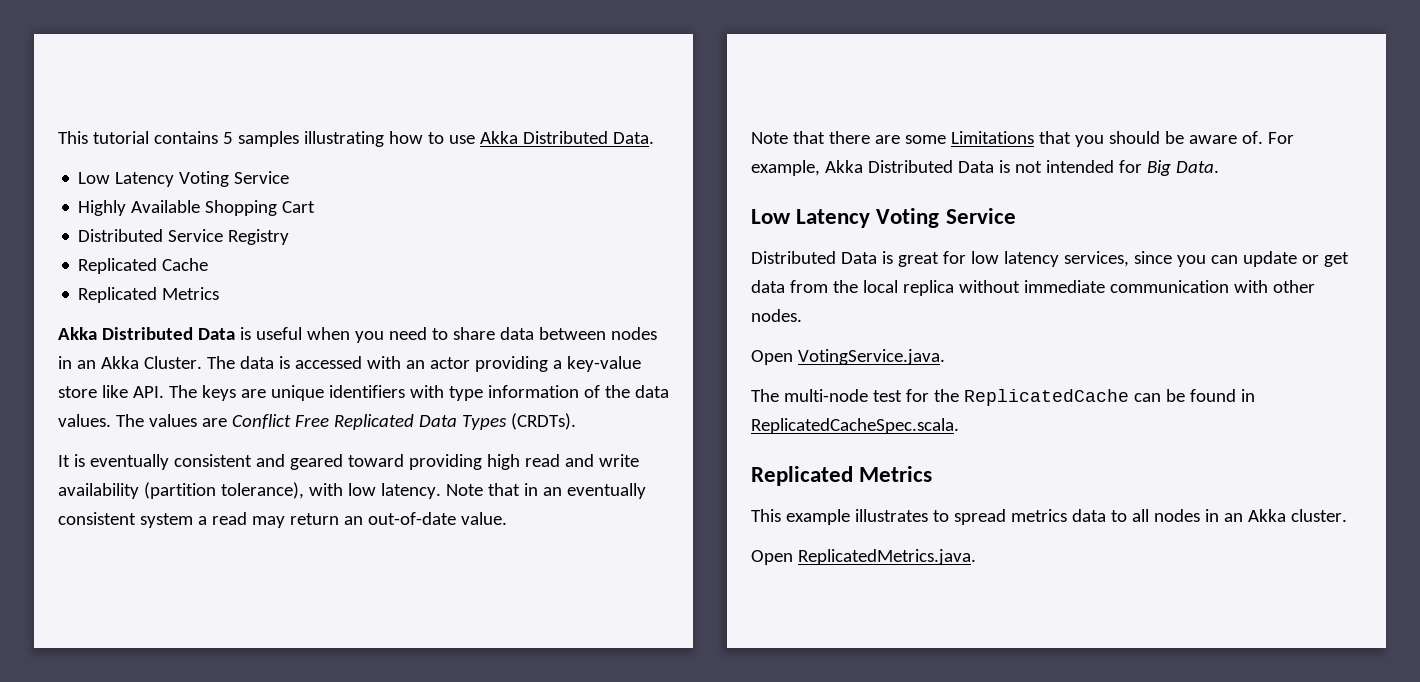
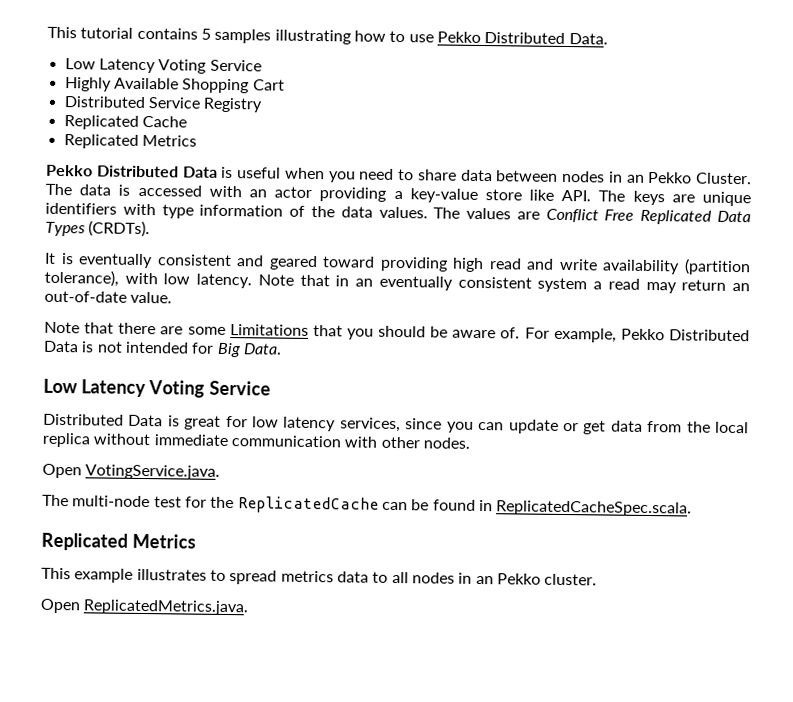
- This tutorial contains 5 samples illustrating how to use Akka Distributed Data.
+ This tutorial contains 5 samples illustrating how to use Pekko Distributed Data.
- Akka Distributed Data is useful when you need to share data between nodes in an Akka Cluster.
+ Pekko Distributed Data is useful when you need to share data between nodes in an Pekko Cluster.
- For example, Akka Distributed Data is not intended for Big Data.
+ For example, Pekko Distributed Data is not intended for Big Data.
- This example illustrates to spread metrics data to all nodes in an Akka cluster.
+ This example illustrates to spread metrics data to all nodes in an Pekko cluster.

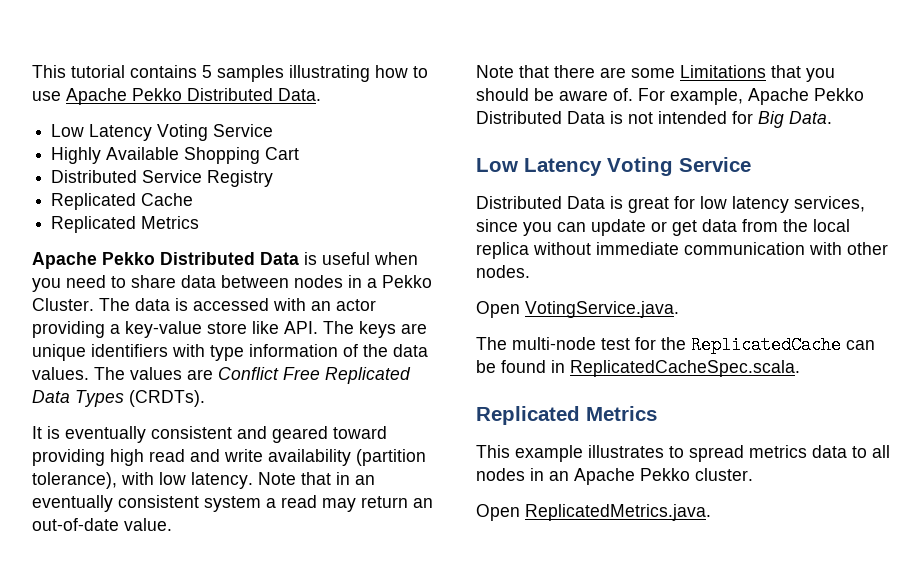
- This tutorial contains 5 samples illustrating how to use Pekko Distributed Data.
+ This tutorial contains 5 samples illustrating how to use Apache Pekko Distributed Data.
- Pekko Distributed Data is useful when you need to share data between nodes in an Pekko Cluster.
+ Apache Pekko Distributed Data is useful when you need to share data between nodes in a Pekko Cluster.
- For example, Pekko Distributed Data is not intended for Big Data.
+ For example, Apache Pekko Distributed Data is not intended for Big Data.
- This example illustrates to spread metrics data to all nodes in an Pekko cluster.
+ This example illustrates to spread metrics data to all nodes in an Apache Pekko cluster.

